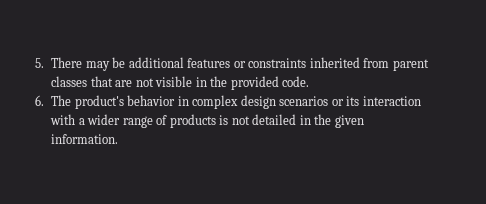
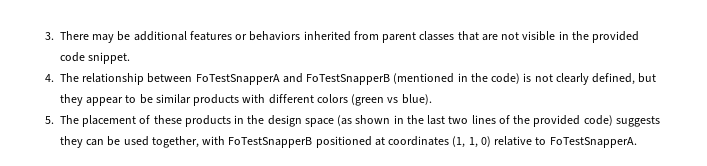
- 5. There may be additional features or constraints inherited from parent classes that are not visible in the provided code.
- 6. The product's behavior in complex design scenarios or its interaction with a wider range of products is not detailed in the given information.
+ 3. There may be additional features or behaviors inherited from parent classes that are not visible in the provided code snippet.
+ 4. The relationship between FoTestSnapperA and FoTestSnapperB (mentioned in the code) is not clearly defined, but they appear to be similar products with different colors (green vs blue).
+ 5. The placement of these products in the design space (as shown in the last two lines of the provided code) suggests they can be used together, with FoTestSnapperB positioned at coordinates (1, 1, 0) relative to FoTestSnapperA.

